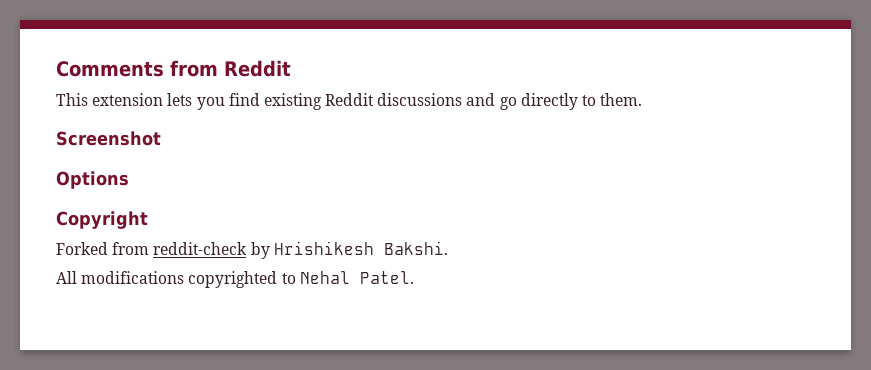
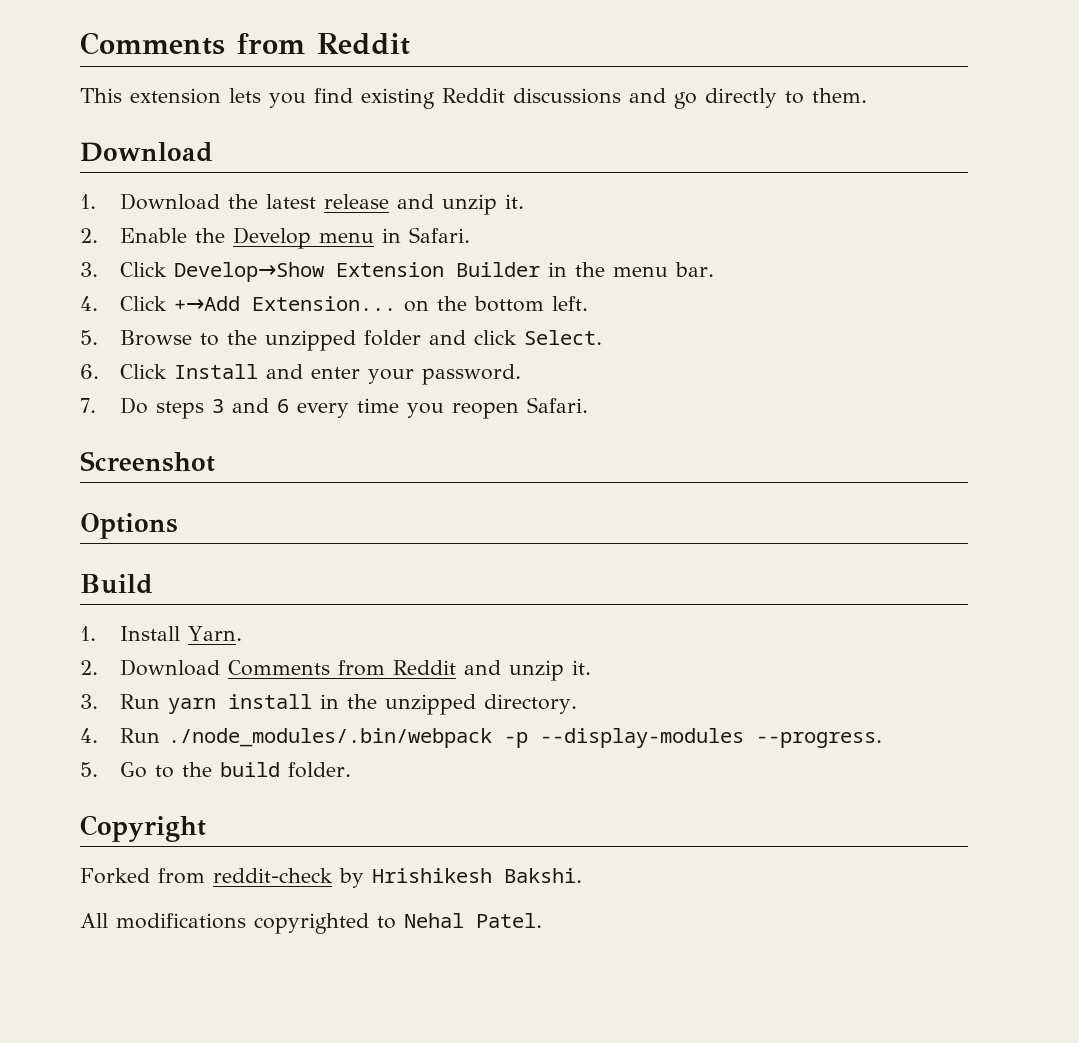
  This extension lets you find existing Reddit discussions and go directly to them.
+ Download
+ 1. Download the latest release and unzip it.
+ 2. Enable the Develop menu in Safari.
+ 3. Click Develop→Show Extension Builder in the menu bar.
+ 4. Click +→Add Extension... on the bottom left.
+ 5. Browse to the unzipped folder and click Select.
+ 6. Click Install and enter your password.
+ 7. Do steps 3 and 6 every time you reopen Safari.
  Screenshot
  Options
+ Build
+ 1. Install Yarn.
+ 2. Download Comments from Reddit and unzip it.
+ 3. Run yarn install in the unzipped directory.
+ 4. Run ./node_modules/.bin/webpack -p --display-modules --progress.
+ 5. Go to the build folder.

